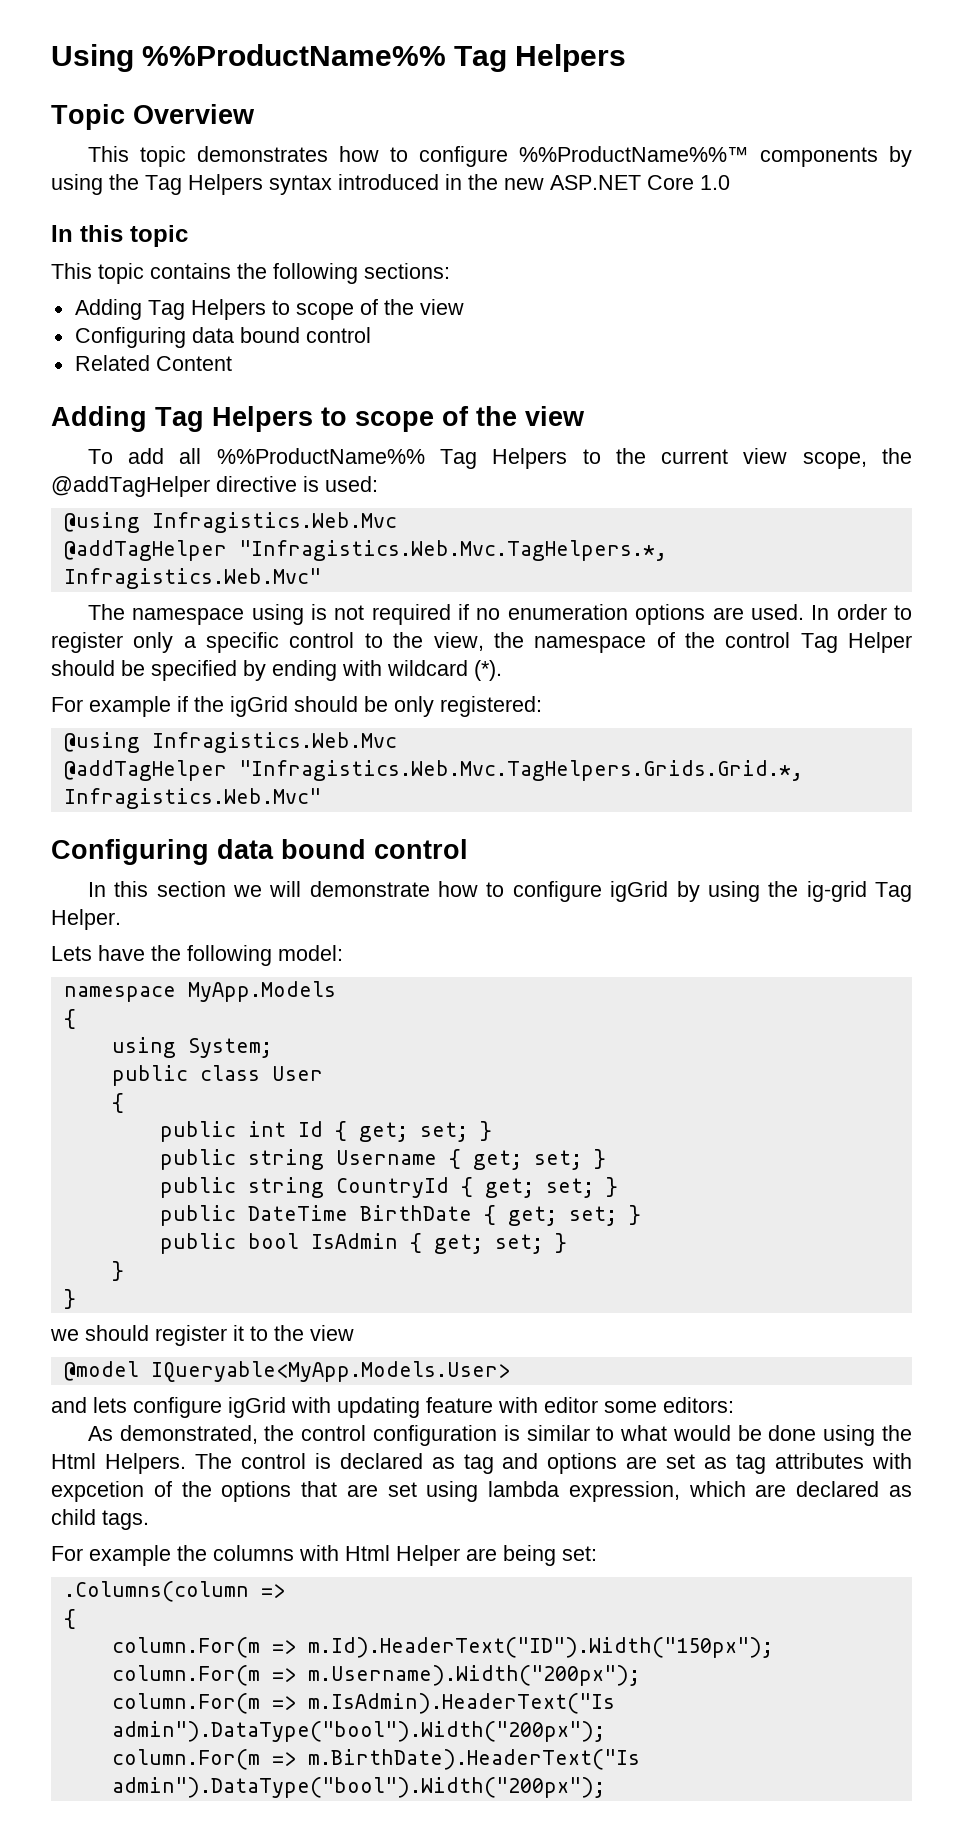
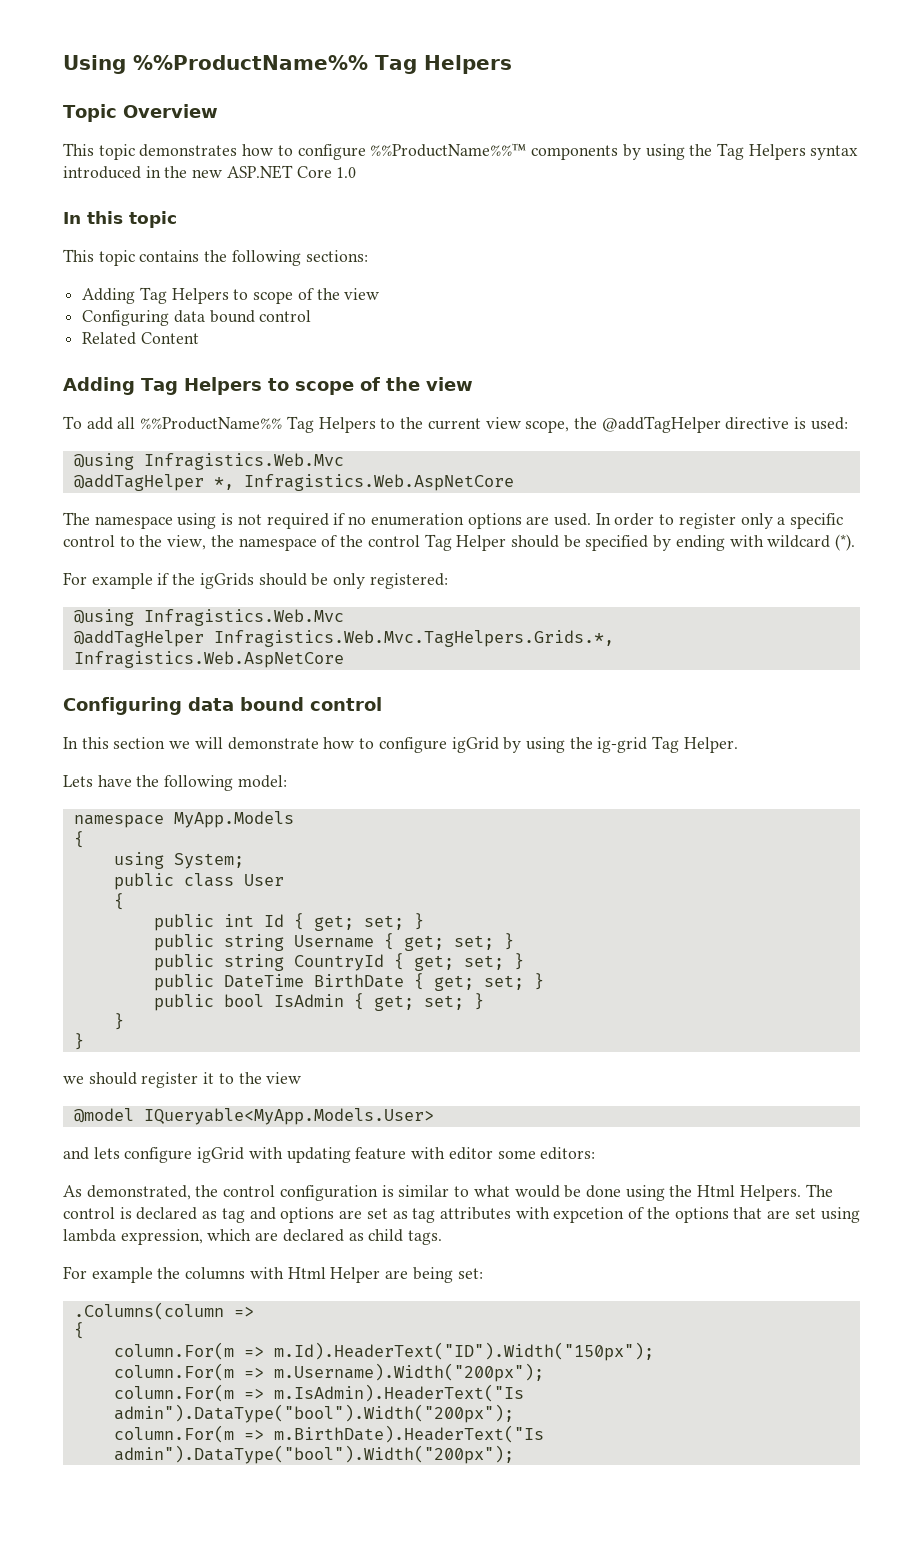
- @addTagHelper "Infragistics.Web.Mvc.TagHelpers.*, Infragistics.Web.Mvc"
+ @addTagHelper *, Infragistics.Web.AspNetCore
- For example if the igGrid should be only registered:
+ For example if the igGrids should be only registered:
- @addTagHelper "Infragistics.Web.Mvc.TagHelpers.Grids.Grid.*, Infragistics.Web.Mvc"
+ @addTagHelper Infragistics.Web.Mvc.TagHelpers.Grids.*, Infragistics.Web.AspNetCore

